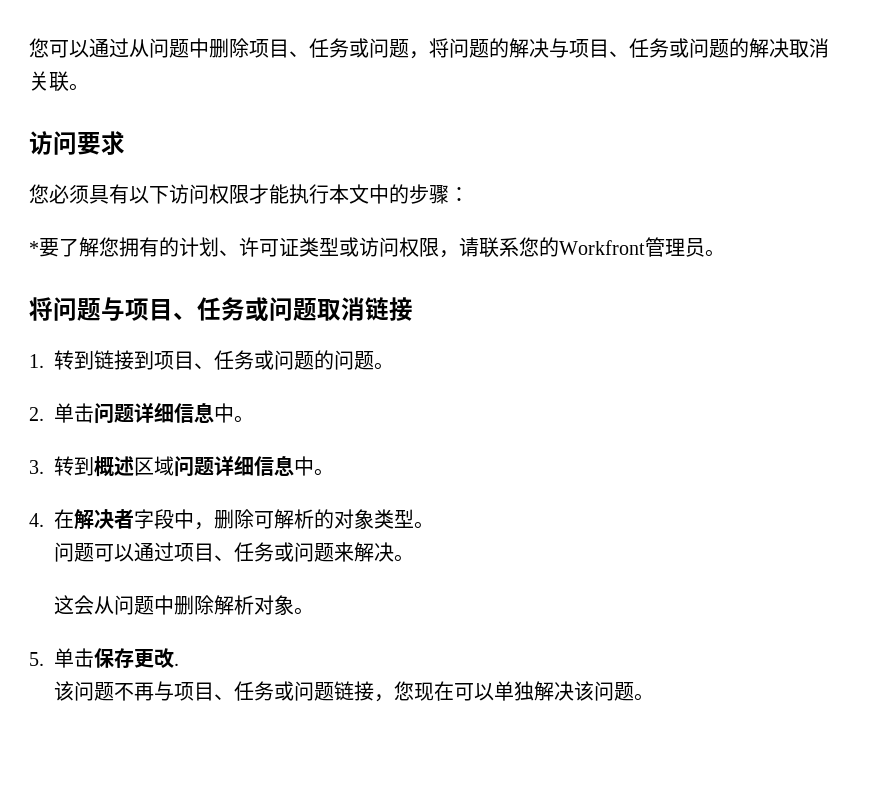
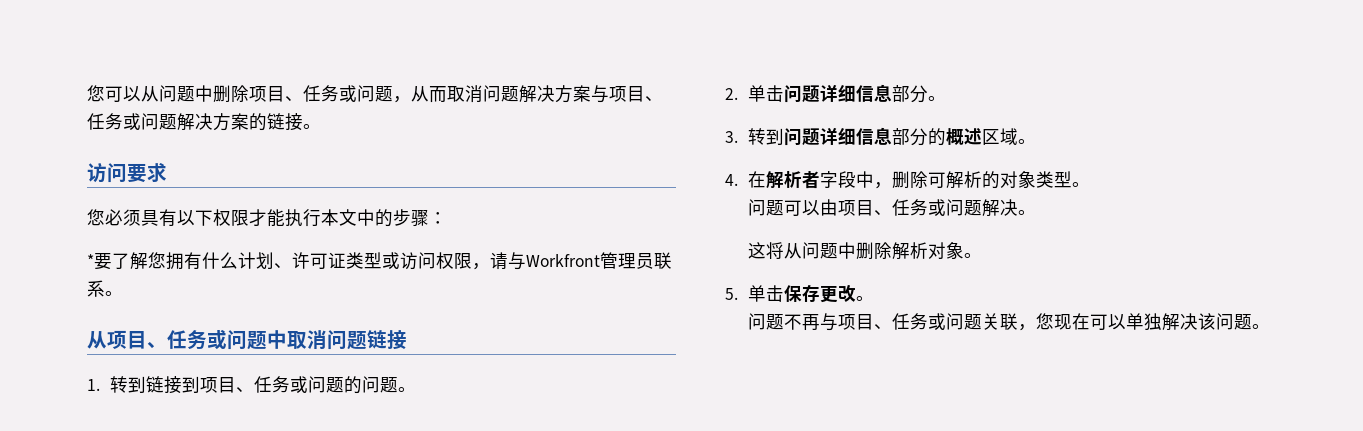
- 您可以通过从问题中删除项目、任务或问题，将问题的解决与项目、任务或问题的解决取消关联。
+ 您可以从问题中删除项目、任务或问题，从而取消问题解决方案与项目、任务或问题解决方案的链接。
- 您必须具有以下访问权限才能执行本文中的步骤：
+ 您必须具有以下权限才能执行本文中的步骤：
- *要了解您拥有的计划、许可证类型或访问权限，请联系您的Workfront管理员。
- 将问题与项目、任务或问题取消链接
+ *要了解您拥有什么计划、许可证类型或访问权限，请与Workfront管理员联系。
+ 从项目、任务或问题中取消问题链接
- 2.单击问题详细信息中。
+ 2.单击问题详细信息部分。
- 3.转到概述区域问题详细信息中。
+ 3.转到问题详细信息部分的概述区域。
- 4.在解决者字段中，删除可解析的对象类型。
+ 4.在解析者字段中，删除可解析的对象类型。
- 问题可以通过项目、任务或问题来解决。
+ 问题可以由项目、任务或问题解决。
- 这会从问题中删除解析对象。
+ 这将从问题中删除解析对象。
- 5.单击保存更改.
- 该问题不再与项目、任务或问题链接，您现在可以单独解决该问题。
+ 5.单击保存更改。
+ 问题不再与项目、任务或问题关联，您现在可以单独解决该问题。

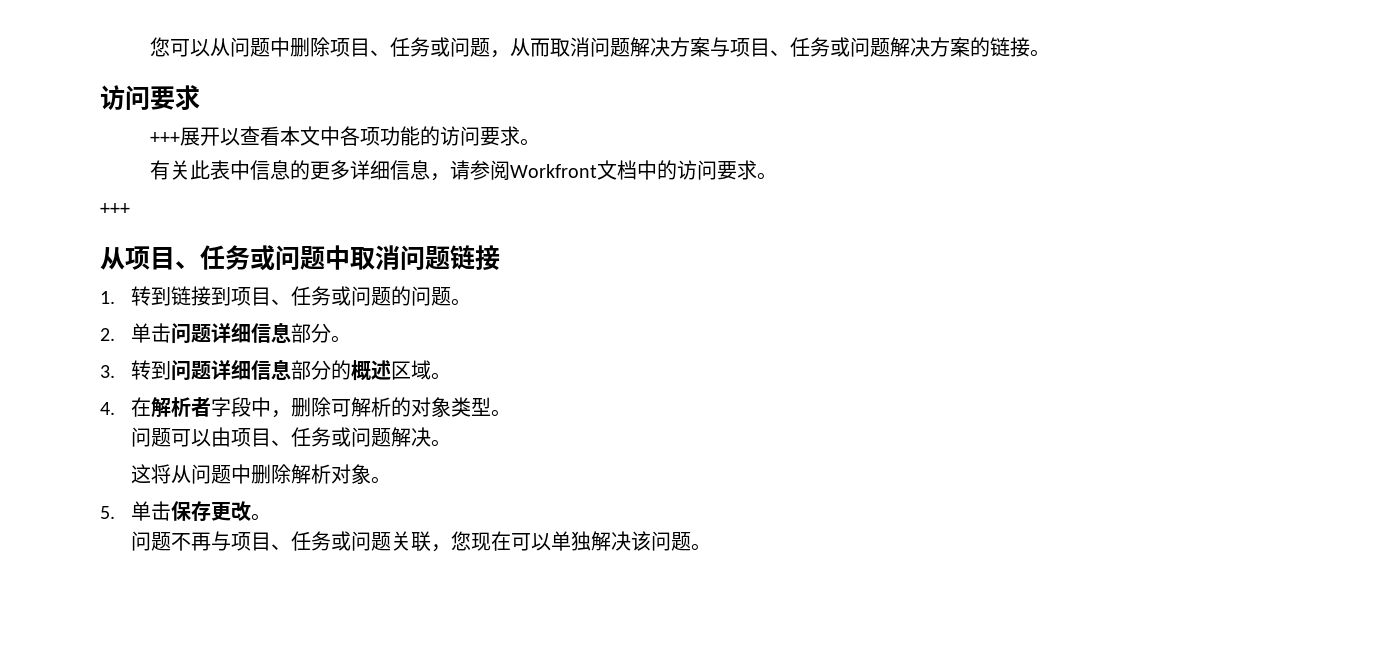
- 您必须具有以下权限才能执行本文中的步骤：
- *要了解您拥有什么计划、许可证类型或访问权限，请与Workfront管理员联系。
+ +++展开以查看本文中各项功能的访问要求。
+ 有关此表中信息的更多详细信息，请参阅Workfront文档中的访问要求。
+ +++

